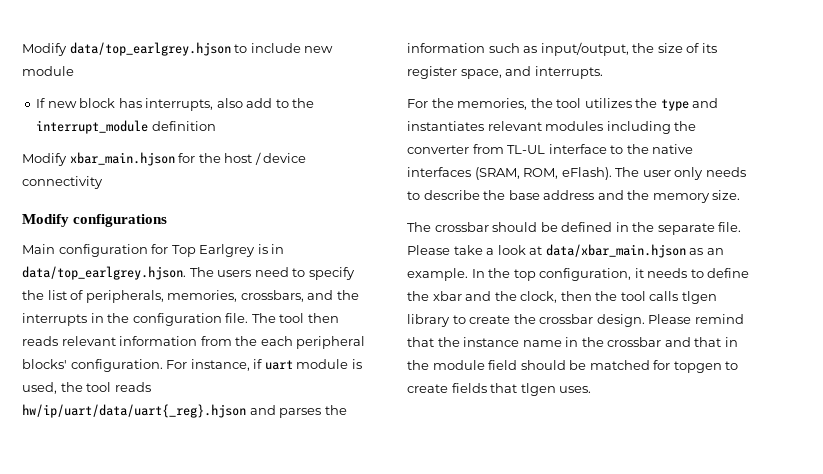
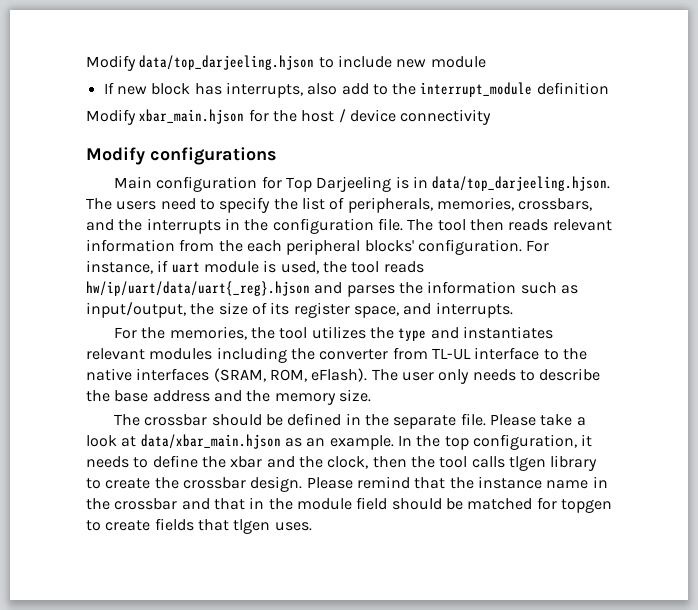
- Modify data/top_earlgrey.hjson to include new module
+ Modify data/top_darjeeling.hjson to include new module
- Main configuration for Top Earlgrey is in data/top_earlgrey.hjson. The users need to specify the list of peripherals, memories, crossbars, and the interrupts in the configuration file.
+ Main configuration for Top Darjeeling is in data/top_darjeeling.hjson. The users need to specify the list of peripherals, memories, crossbars, and the interrupts in the configuration file.

